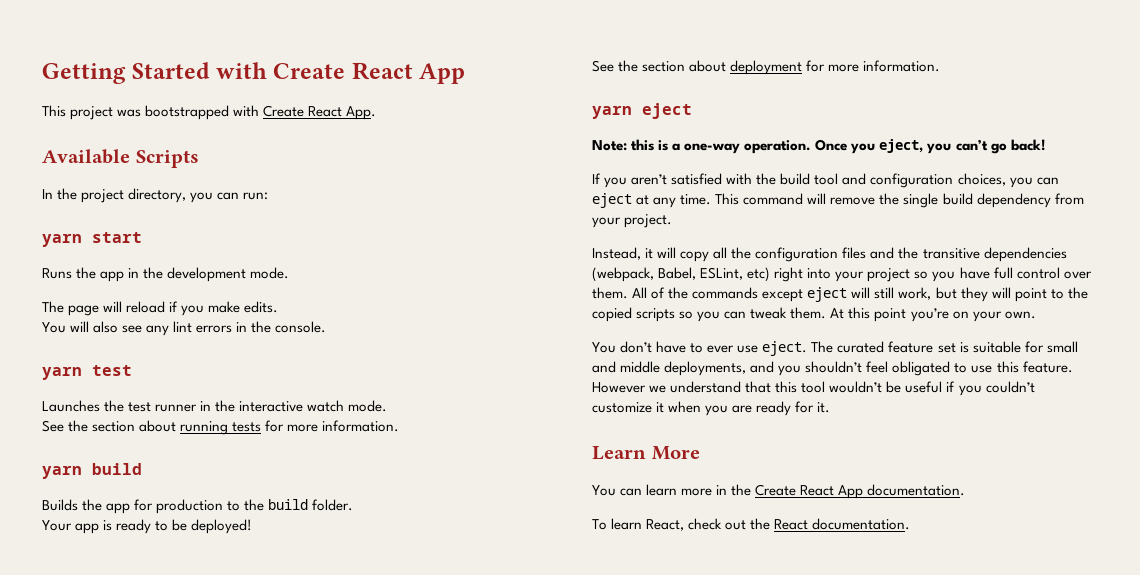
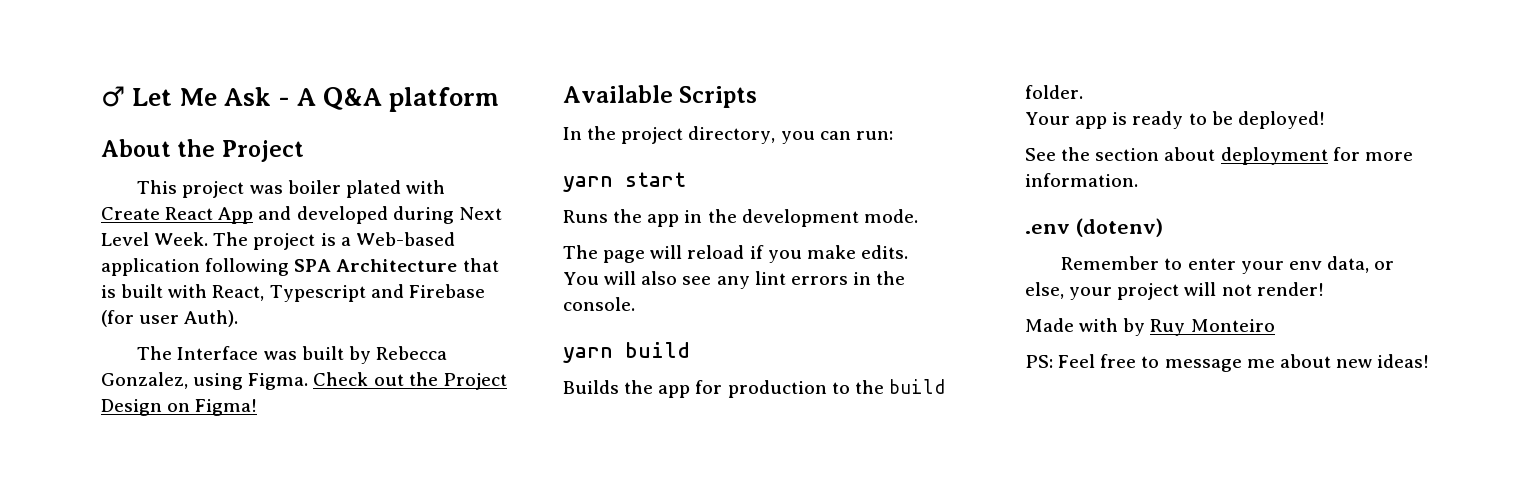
- Getting Started with Create React App
- This project was bootstrapped with Create React App.
+ ♂ Let Me Ask - A Q&A platform
+ About the Project
+ This project was boiler plated with Create React App and developed during Next Level Week. The project is a Web-based application following SPA Architecture that is built with React, Typescript and Firebase (for user Auth).
+ The Interface was built by Rebecca Gonzalez, using Figma. Check out the Project Design on Figma!
- yarn test
- Launches the test runner in the interactive watch mode.
- See the section about running tests for more information.
- yarn eject
- Note: this is a one-way operation. Once you eject, you can’t go back!
- If you aren’t satisfied with the build tool and configuration choices, you can eject at any time. This command will remove the single build dependency from your project.
- Instead, it will copy all the configuration files and the transitive dependencies (webpack, Babel, ESLint, etc) right into your project so you have full control over them. All of the commands except eject will still work, but they will point to the copied scripts so you can tweak them. At this point you’re on your own.
- You don’t have to ever use eject. The curated feature set is suitable for small and middle deployments, and you shouldn’t feel obligated to use this feature. However we understand that this tool wouldn’t be useful if you couldn’t customize it when you are ready for it.
- Learn More
- You can learn more in the Create React App documentation.
- To learn React, check out the React documentation.
+ .env (dotenv)
+ Remember to enter your env data, or else, your project will not render!
+ Made with by Ruy Monteiro
+ PS: Feel free to message me about new ideas!

